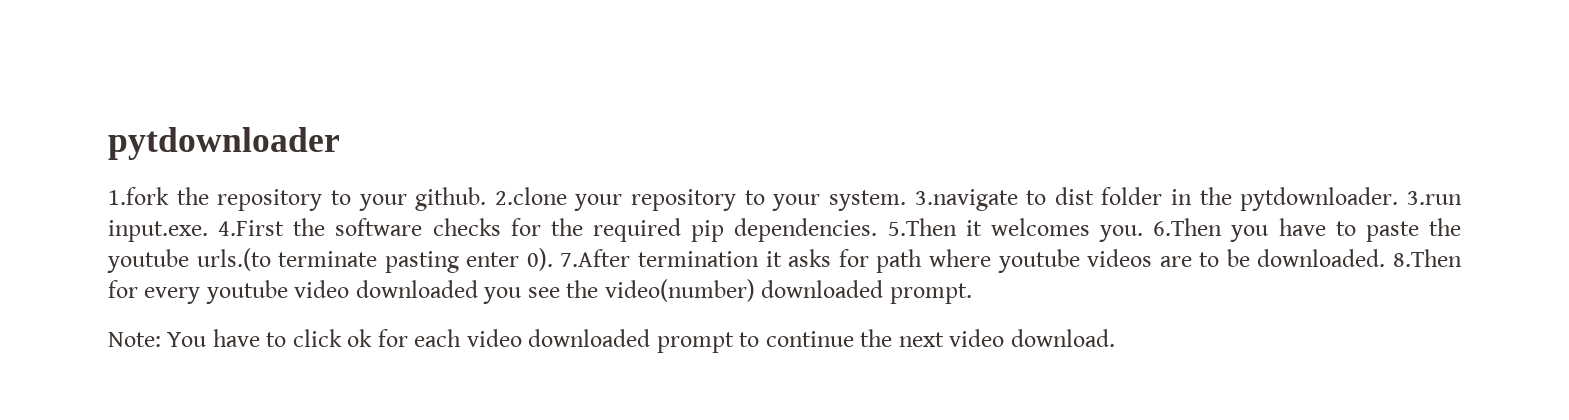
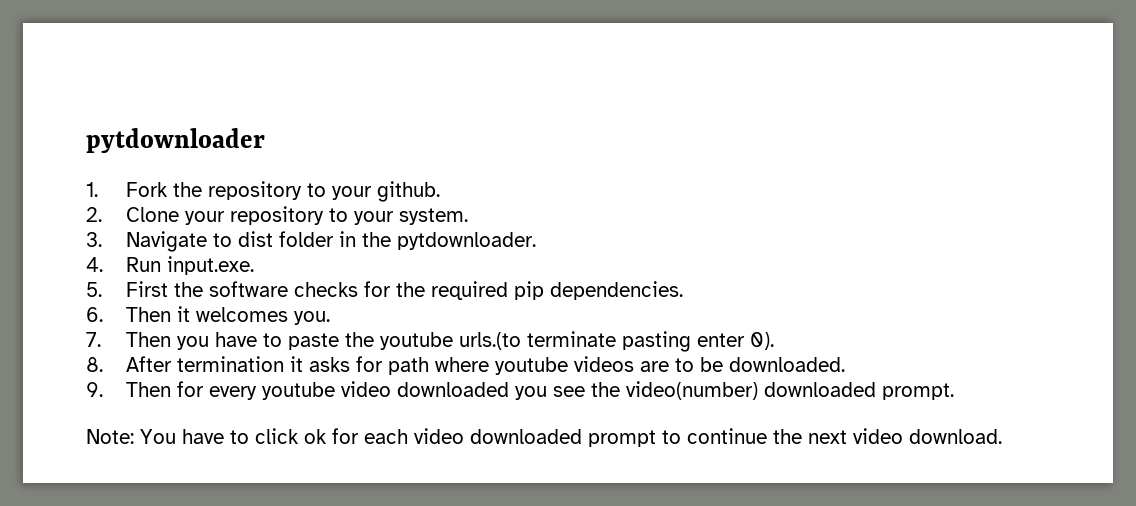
- 1.fork the repository to your github. 2.clone your repository to your system. 3.navigate to dist folder in the pytdownloader. 3.run input.exe. 4.First the software checks for the required pip dependencies. 5.Then it welcomes you. 6.Then you have to paste the youtube urls.(to terminate pasting enter 0). 7.After termination it asks for path where youtube videos are to be downloaded. 8.Then for every youtube video downloaded you see the video(number) downloaded prompt.
+ 1. Fork the repository to your github.
+ 2. Clone your repository to your system.
+ 3. Navigate to dist folder in the pytdownloader.
+ 4. Run input.exe.
+ 5. First the software checks for the required pip dependencies.
+ 6. Then it welcomes you.
+ 7. Then you have to paste the youtube urls.(to terminate pasting enter 0).
+ 8. After termination it asks for path where youtube videos are to be downloaded.
+ 9. Then for every youtube video downloaded you see the video(number) downloaded prompt.

